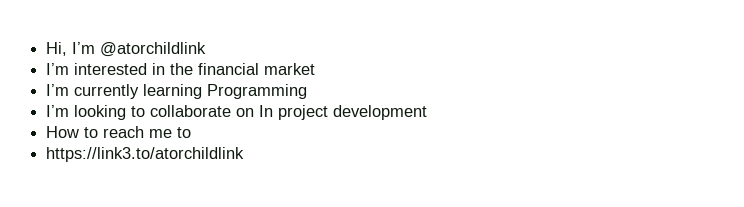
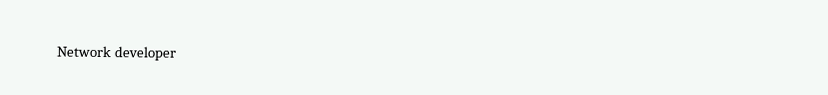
- Hi, I’m @atorchildlink
- I’m interested in the financial market
- I’m currently learning Programming
- I’m looking to collaborate on In project development
- How to reach me to
- https://link3.to/atorchildlink
+ Network developer

